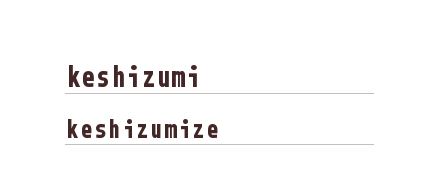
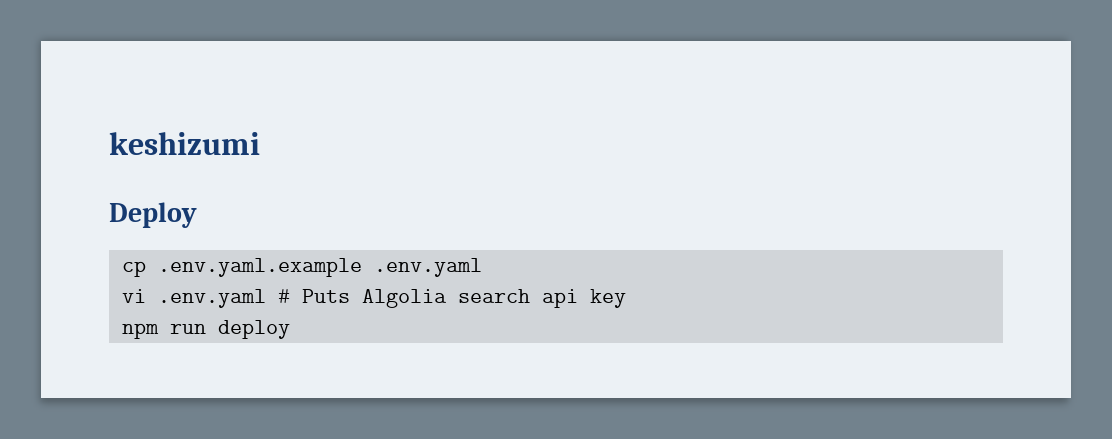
- keshizumize
+ Deploy
+ cp .env.yaml.example .env.yaml
+ vi .env.yaml # Puts Algolia search api key
+ npm run deploy

